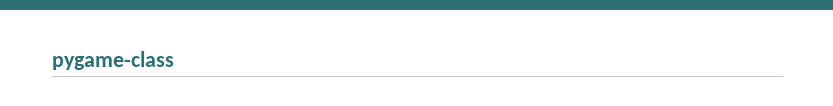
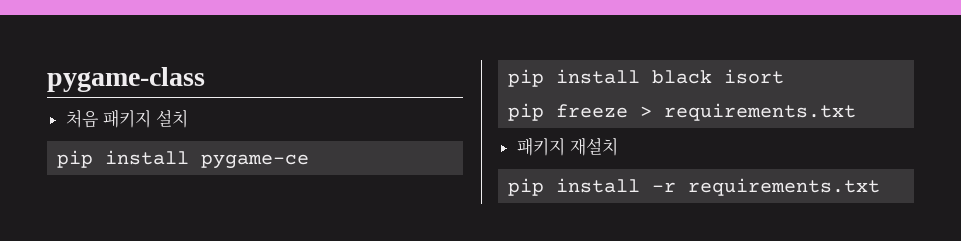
+ 처음 패키지 설치
+ pip install pygame-ce
+ pip install black isort
+ pip freeze > requirements.txt
+ 패키지 재설치
+ pip install -r requirements.txt

